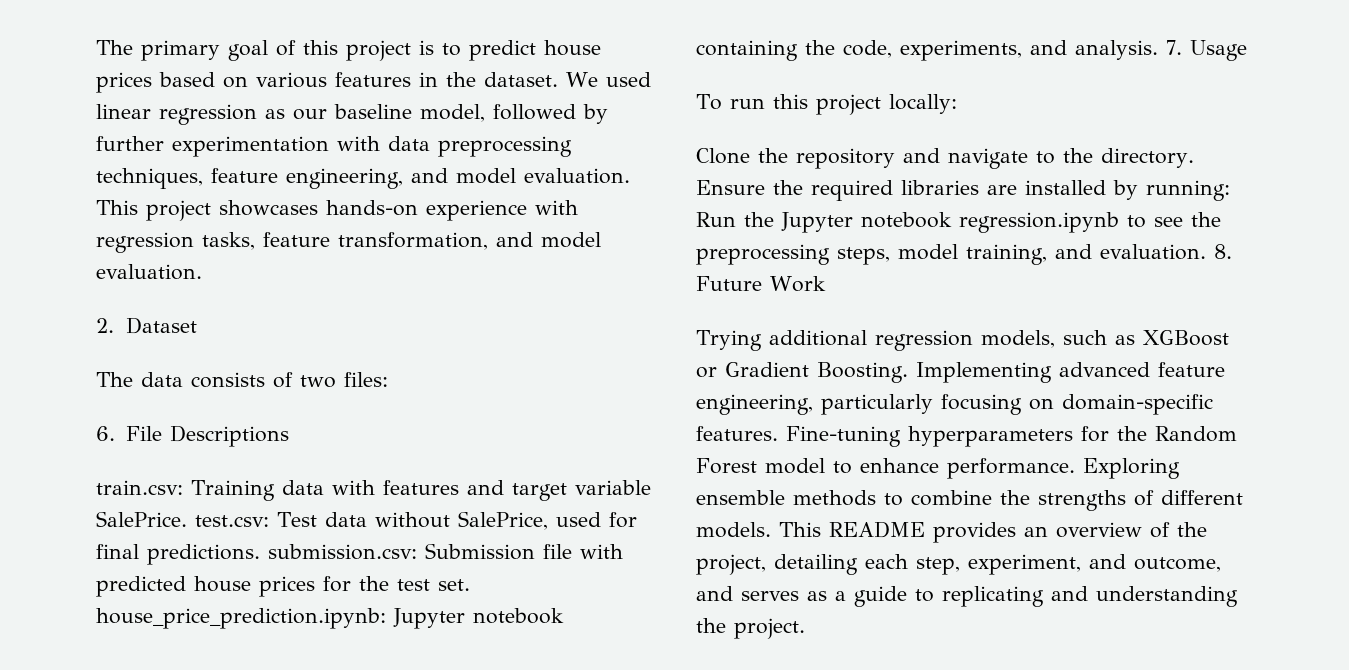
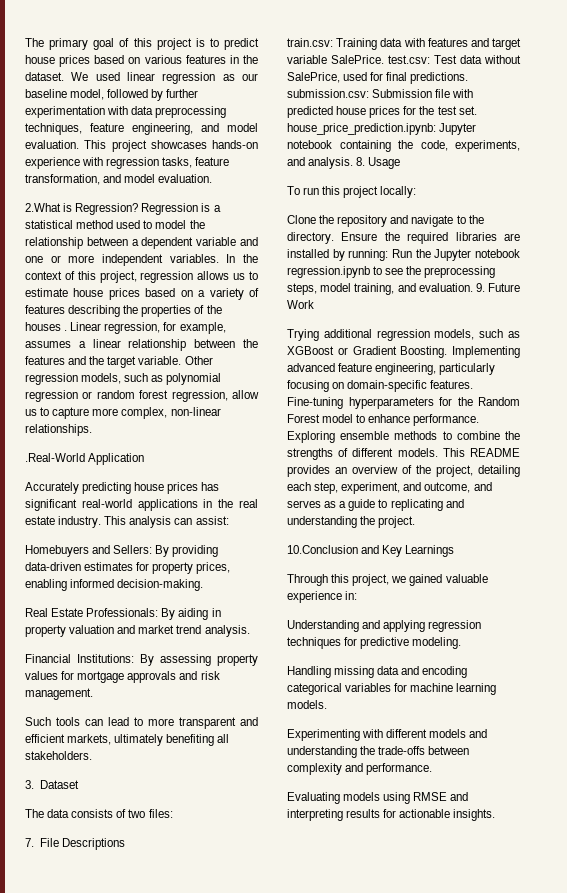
- 2. Dataset
+ 2.What is Regression? Regression is a statistical method used to model the relationship between a dependent variable and one or more independent variables. In the context of this project, regression allows us to estimate house prices based on a variety of features describing the properties of the houses . Linear regression, for example, assumes a linear relationship between the features and the target variable. Other regression models, such as polynomial regression or random forest regression, allow us to capture more complex, non-linear relationships.
+ .Real-World Application
+ Accurately predicting house prices has significant real-world applications in the real estate industry. This analysis can assist:
+ Homebuyers and Sellers: By providing data-driven estimates for property prices, enabling informed decision-making.
+ Real Estate Professionals: By aiding in property valuation and market trend analysis.
+ Financial Institutions: By assessing property values for mortgage approvals and risk management.
+ Such tools can lead to more transparent and efficient markets, ultimately benefiting all stakeholders.
+ 3. Dataset
- 6. File Descriptions
+ 7. File Descriptions
- 7. Usage
+ 8. Usage
- 8. Future Work
+ 9. Future Work
+ 10.Conclusion and Key Learnings
+ Through this project, we gained valuable experience in:
+ Understanding and applying regression techniques for predictive modeling.
+ Handling missing data and encoding categorical variables for machine learning models.
+ Experimenting with different models and understanding the trade-offs between complexity and performance.
+ Evaluating models using RMSE and interpreting results for actionable insights.

